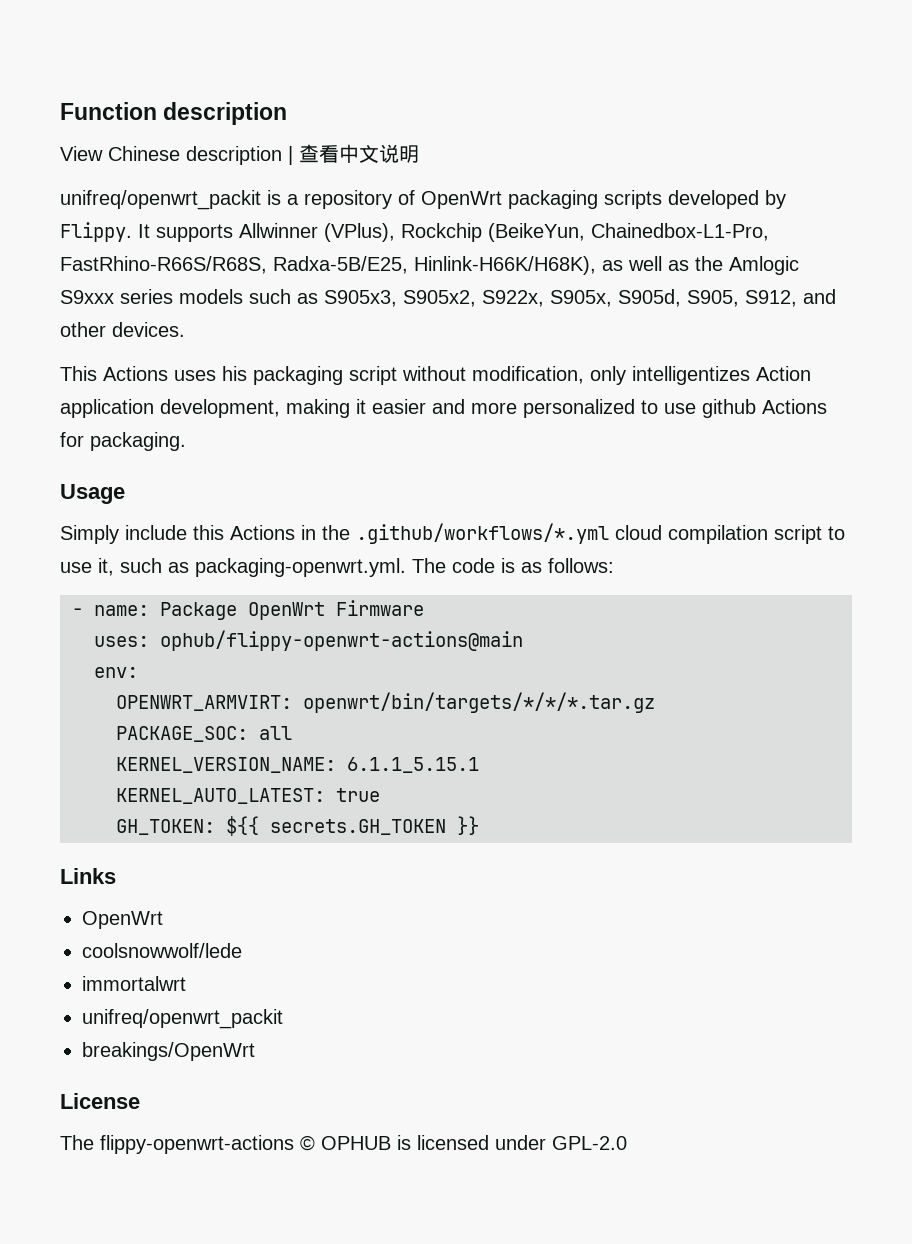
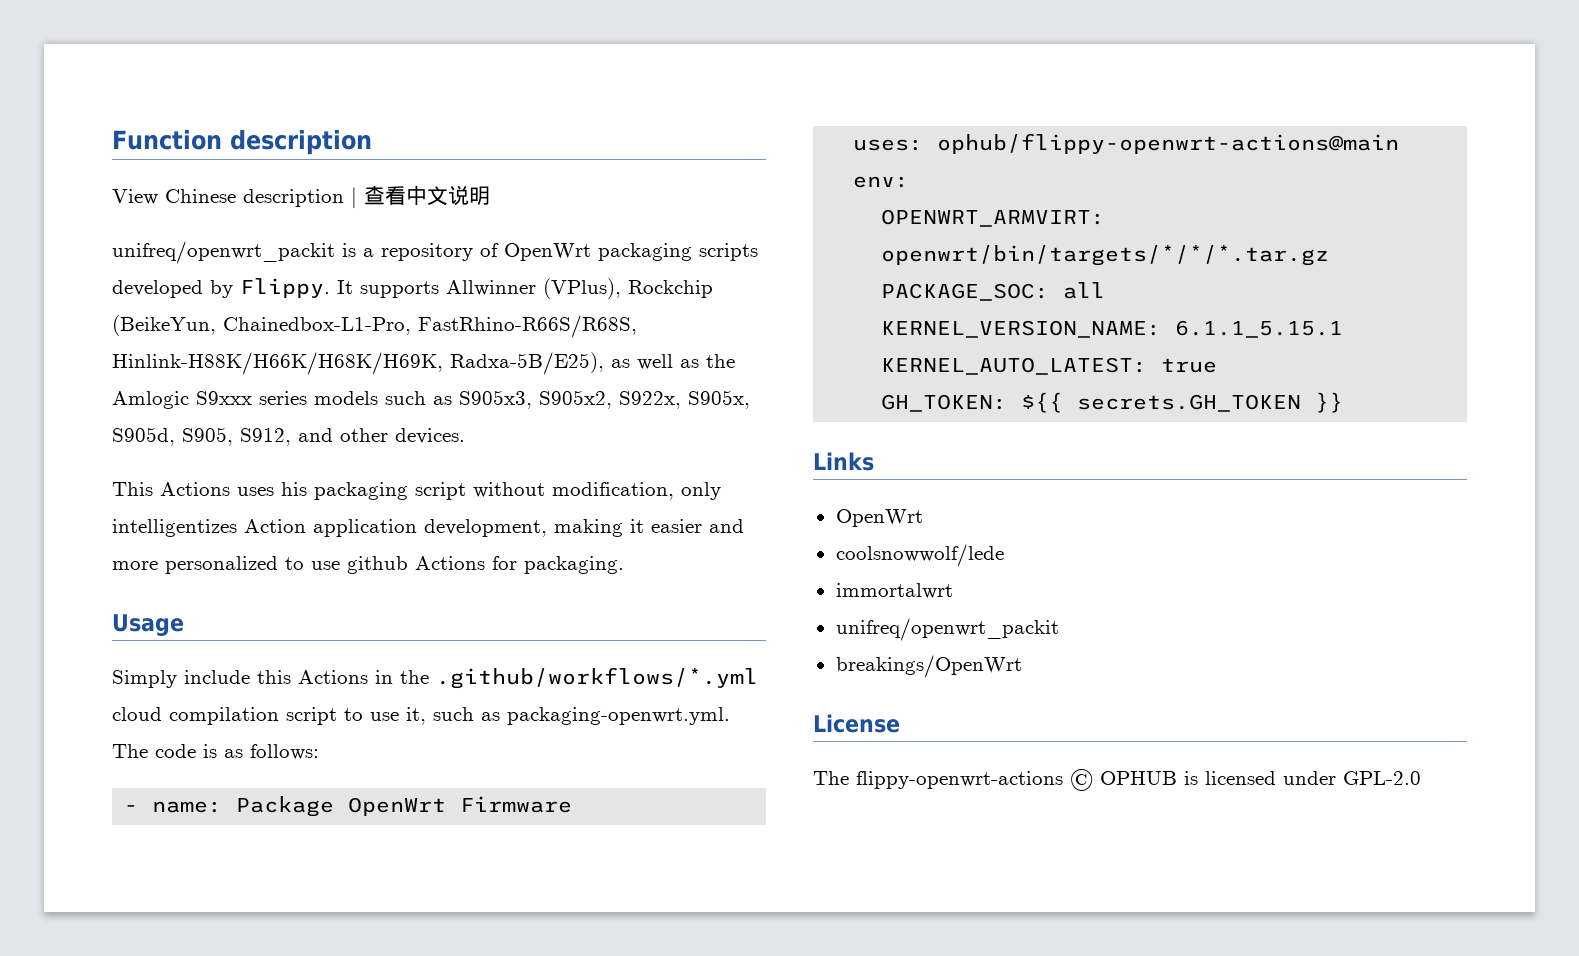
- It supports Allwinner (VPlus), Rockchip (BeikeYun, Chainedbox-L1-Pro, FastRhino-R66S/R68S, Radxa-5B/E25, Hinlink-H66K/H68K), as well as the Amlogic S9xxx series models such as S905x3, S905x2, S922x, S905x, S905d, S905, S912, and other devices.
+ It supports Allwinner (VPlus), Rockchip (BeikeYun, Chainedbox-L1-Pro, FastRhino-R66S/R68S, Hinlink-H88K/H66K/H68K/H69K, Radxa-5B/E25), as well as the Amlogic S9xxx series models such as S905x3, S905x2, S922x, S905x, S905d, S905, S912, and other devices.

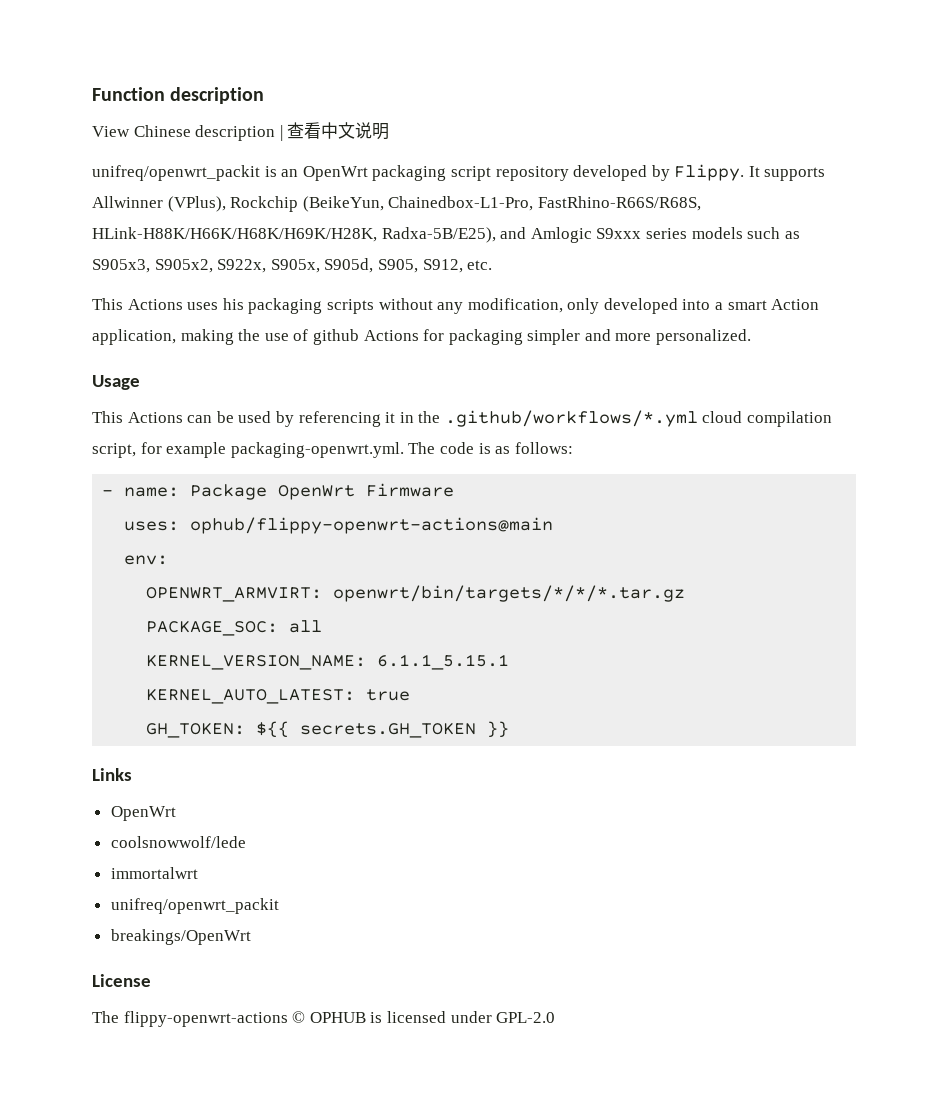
- unifreq/openwrt_packit is a repository of OpenWrt packaging scripts developed by Flippy.
+ unifreq/openwrt_packit is an OpenWrt packaging script repository developed by Flippy.
- It supports Allwinner (VPlus), Rockchip (BeikeYun, Chainedbox-L1-Pro, FastRhino-R66S/R68S, Hinlink-H88K/H66K/H68K/H69K, Radxa-5B/E25), as well as the Amlogic S9xxx series models such as S905x3, S905x2, S922x, S905x, S905d, S905, S912, and other devices.
+ It supports Allwinner (VPlus), Rockchip (BeikeYun, Chainedbox-L1-Pro, FastRhino-R66S/R68S, HLink-H88K/H66K/H68K/H69K/H28K, Radxa-5B/E25), and Amlogic S9xxx series models such as S905x3, S905x2, S922x, S905x, S905d, S905, S912, etc.
- This Actions uses his packaging script without modification, only intelligentizes Action application development, making it easier and more personalized to use github Actions for packaging.
+ This Actions uses his packaging scripts without any modification, only developed into a smart Action application, making the use of github Actions for packaging simpler and more personalized.
  Usage
- Simply include this Actions in the .github/workflows/*.yml cloud compilation script to use it, such as packaging-openwrt.yml. The code is as follows:
+ This Actions can be used by referencing it in the .github/workflows/*.yml cloud compilation script, for example packaging-openwrt.yml. The code is as follows:

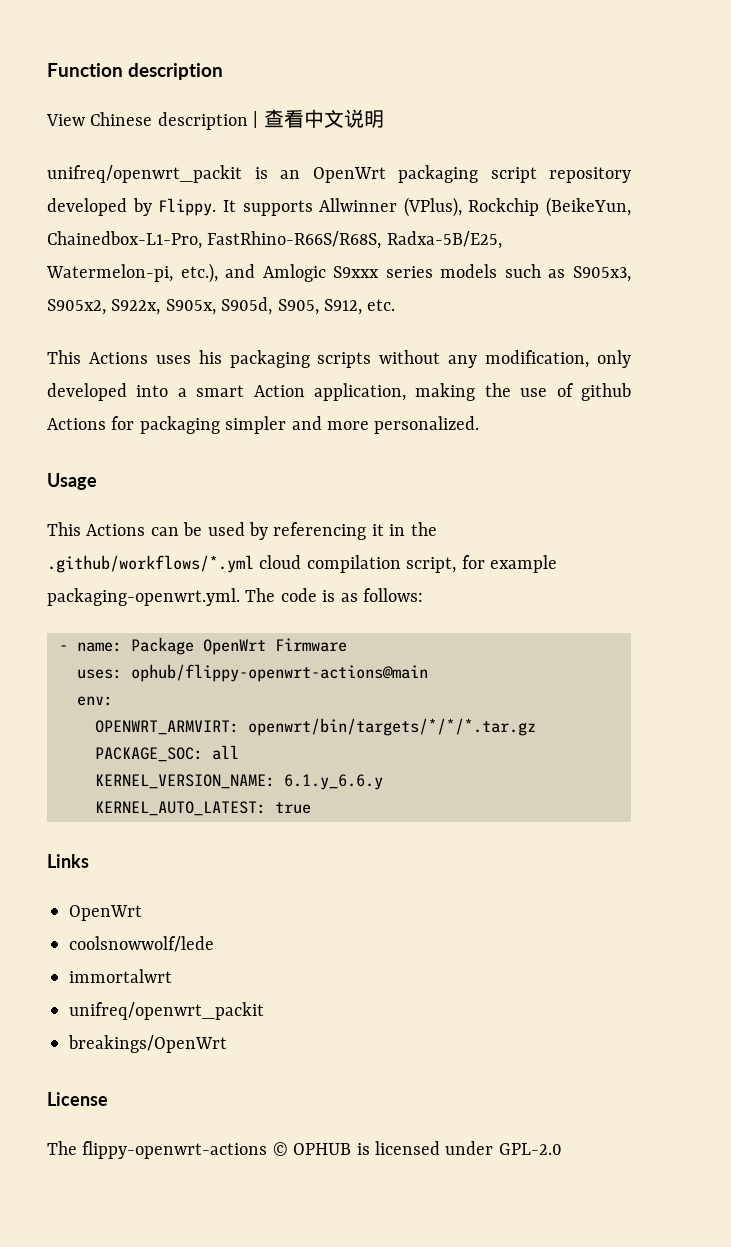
- It supports Allwinner (VPlus), Rockchip (BeikeYun, Chainedbox-L1-Pro, FastRhino-R66S/R68S, HLink-H88K/H66K/H68K/H69K/H28K, Radxa-5B/E25), and Amlogic S9xxx series models such as S905x3, S905x2, S922x, S905x, S905d, S905, S912, etc.
+ It supports Allwinner (VPlus), Rockchip (BeikeYun, Chainedbox-L1-Pro, FastRhino-R66S/R68S, Radxa-5B/E25, Watermelon-pi, etc.), and Amlogic S9xxx series models such as S905x3, S905x2, S922x, S905x, S905d, S905, S912, etc.
- KERNEL_VERSION_NAME: 6.1.1_5.15.1
+ KERNEL_VERSION_NAME: 6.1.y_6.6.y
- GH_TOKEN: ${{ secrets.GH_TOKEN }}

